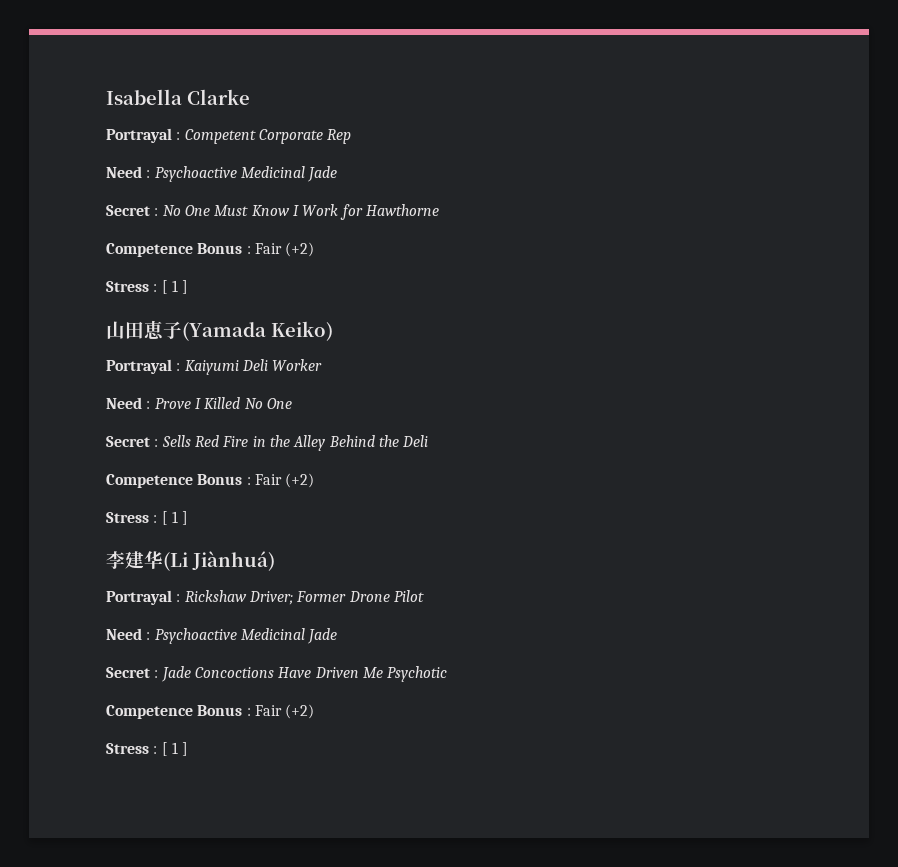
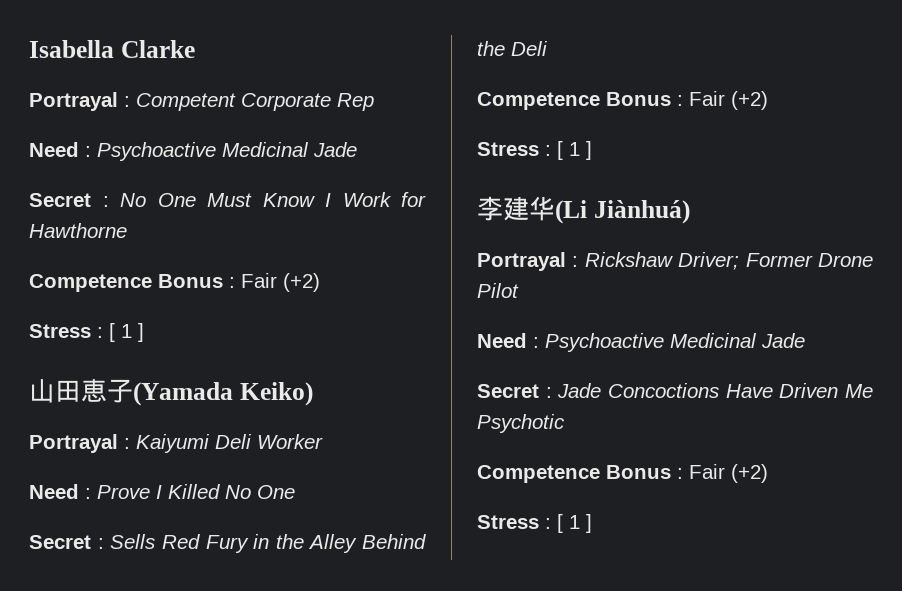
- Secret : Sells Red Fire in the Alley Behind the Deli
+ Secret : Sells Red Fury in the Alley Behind the Deli

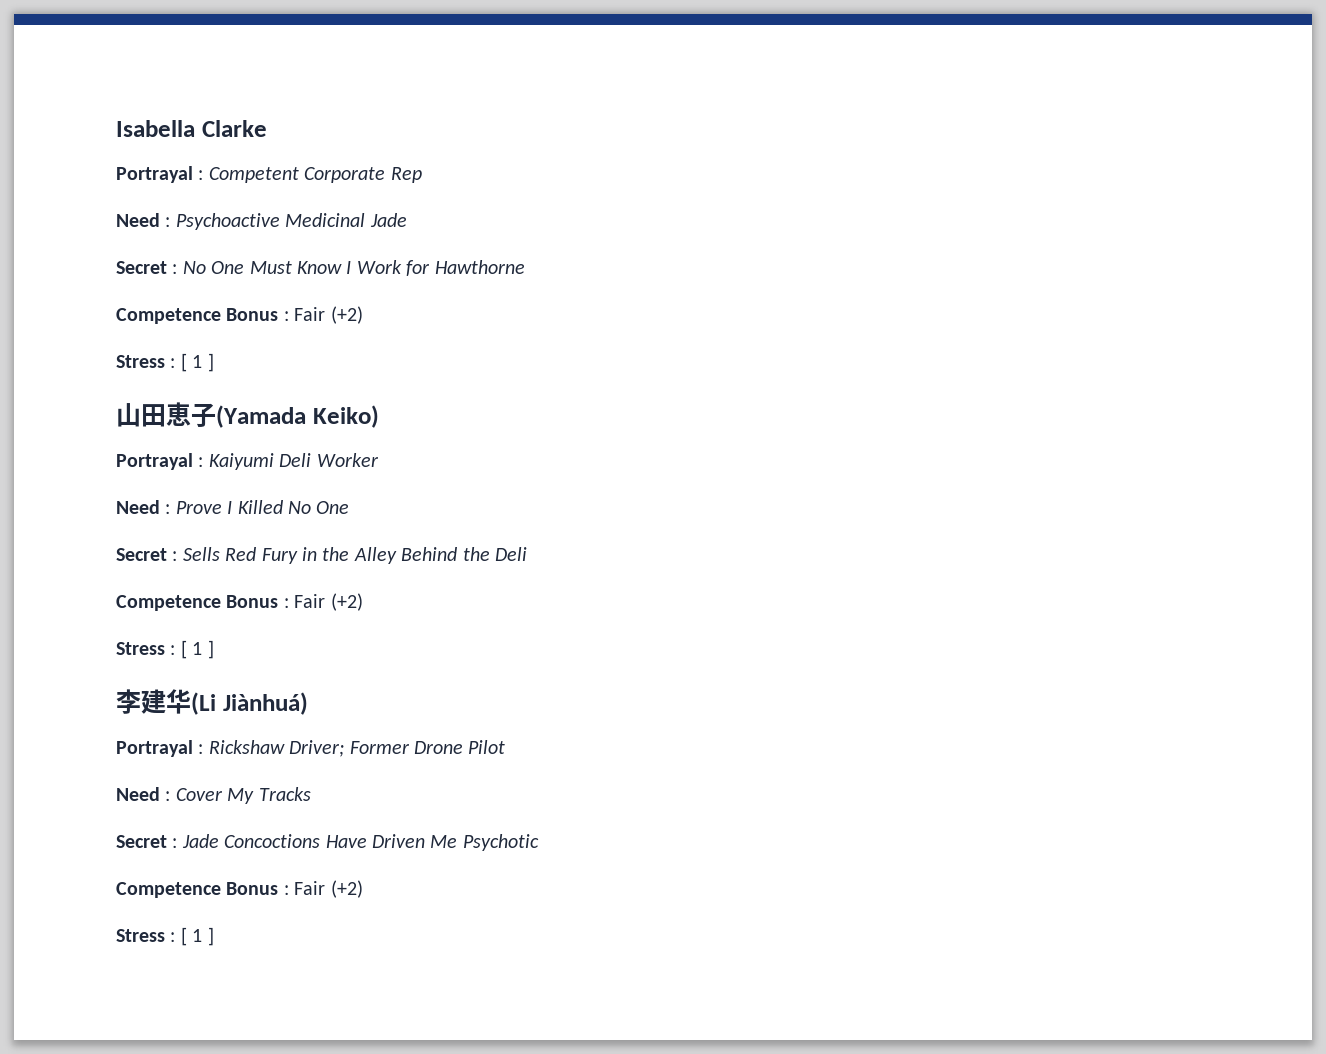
  Portrayal : Rickshaw Driver; Former Drone Pilot
- Need : Psychoactive Medicinal Jade
+ Need : Cover My Tracks

